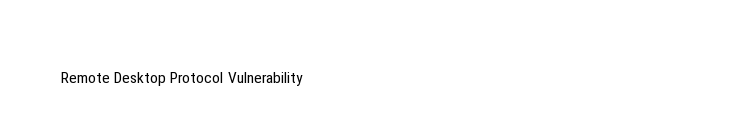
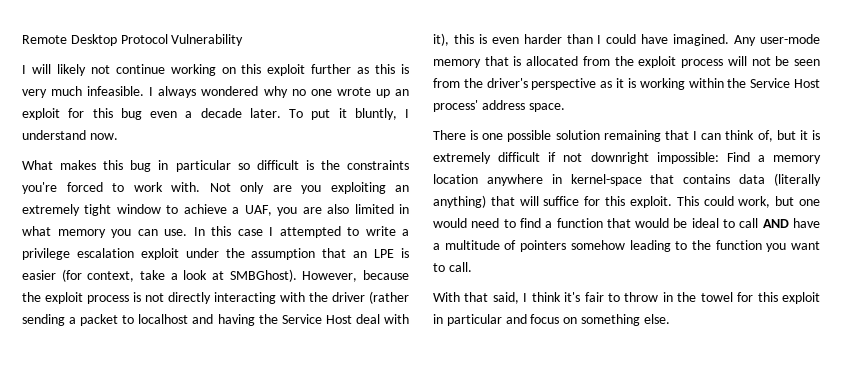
+ I will likely not continue working on this exploit further as this is very much infeasible. I always wondered why no one wrote up an exploit for this bug even a decade later. To put it bluntly, I understand now.
+ What makes this bug in particular so difficult is the constraints you're forced to work with. Not only are you exploiting an extremely tight window to achieve a UAF, you are also limited in what memory you can use. In this case I attempted to write a privilege escalation exploit under the assumption that an LPE is easier (for context, take a look at SMBGhost). However, because the exploit process is not directly interacting with the driver (rather sending a packet to localhost and having the Service Host deal with it), this is even harder than I could have imagined. Any user-mode memory that is allocated from the exploit process will not be seen from the driver's perspective as it is working within the Service Host process' address space.
+ There is one possible solution remaining that I can think of, but it is extremely difficult if not downright impossible: Find a memory location anywhere in kernel-space that contains data (literally anything) that will suffice for this exploit. This could work, but one would need to find a function that would be ideal to call AND have a multitude of pointers somehow leading to the function you want to call.
+ With that said, I think it's fair to throw in the towel for this exploit in particular and focus on something else.

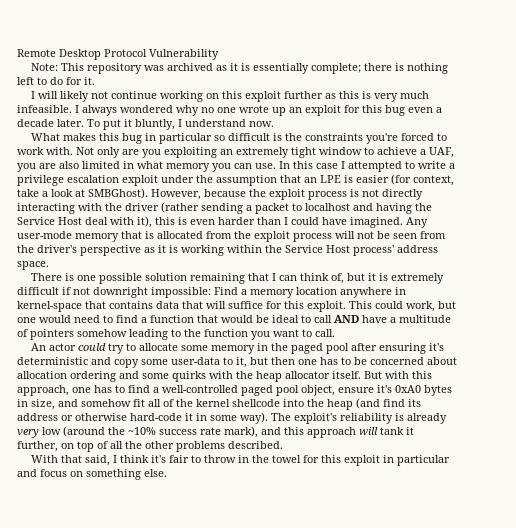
+ Note: This repository was archived as it is essentially complete; there is nothing left to do for it.
- There is one possible solution remaining that I can think of, but it is extremely difficult if not downright impossible: Find a memory location anywhere in kernel-space that contains data (literally anything) that will suffice for this exploit.
+ There is one possible solution remaining that I can think of, but it is extremely difficult if not downright impossible: Find a memory location anywhere in kernel-space that contains data that will suffice for this exploit.
+ An actor could try to allocate some memory in the paged pool after ensuring it's deterministic and copy some user-data to it, but then one has to be concerned about allocation ordering and some quirks with the heap allocator itself. But with this approach, one has to find a well-controlled paged pool object, ensure it's 0xA0 bytes in size, and somehow fit all of the kernel shellcode into the heap (and find its address or otherwise hard-code it in some way). The exploit's reliability is already very low (around the ~10% success rate mark), and this approach will tank it further, on top of all the other problems described.

